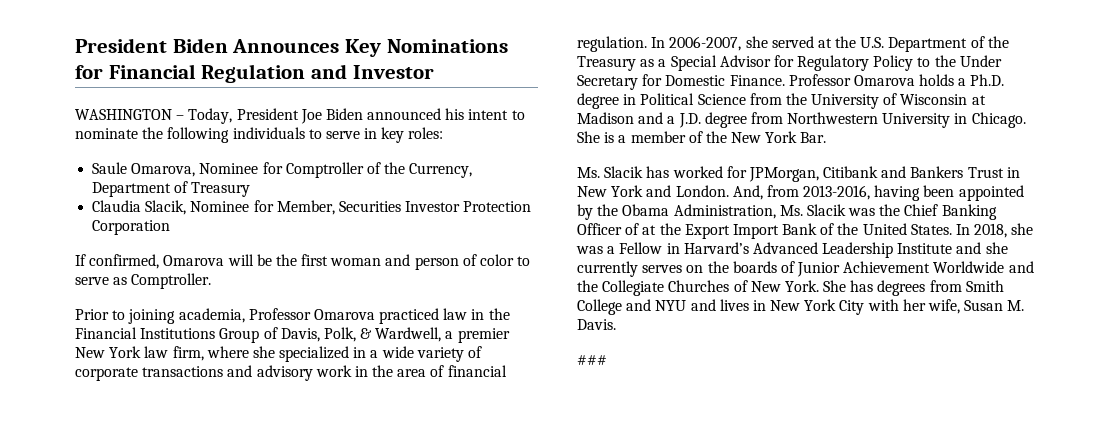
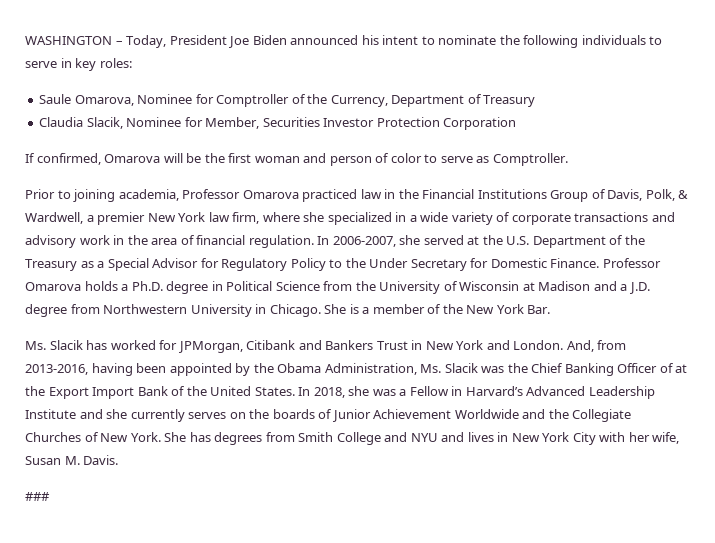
- President Biden Announces Key Nominations for Financial Regulation and Investor

